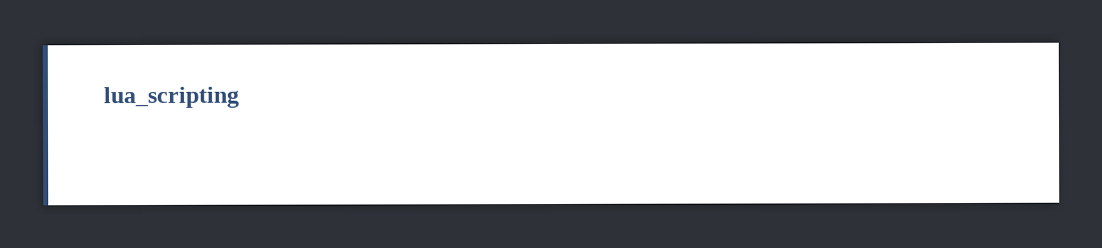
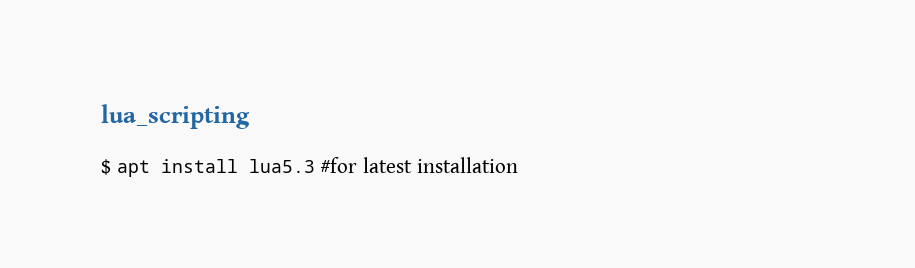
+ $ apt install lua5.3 #for latest installation

